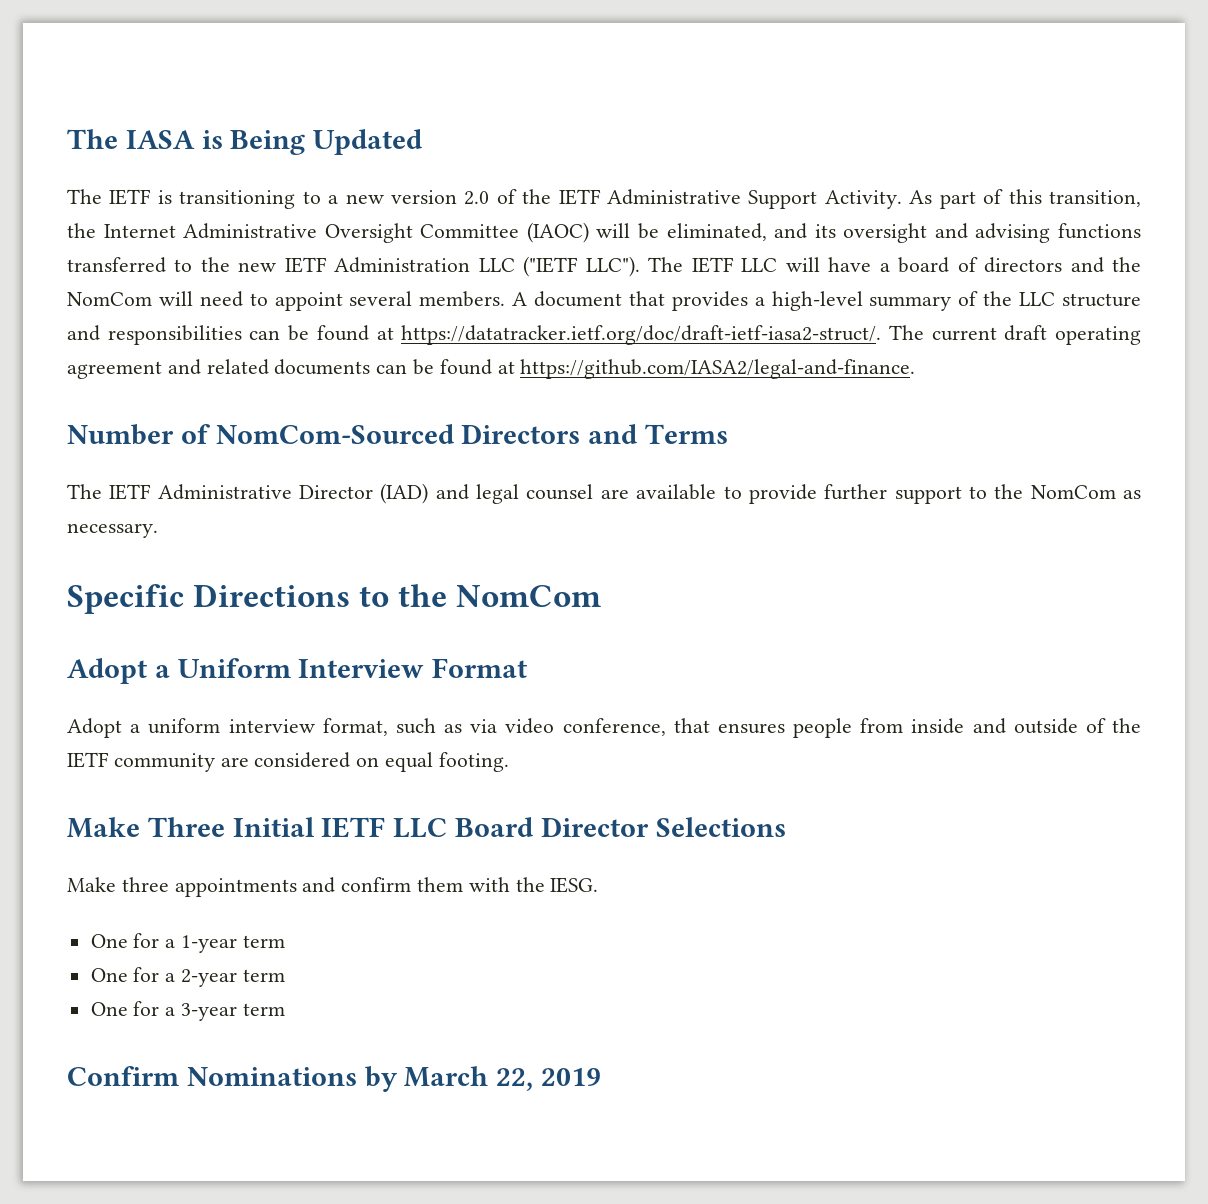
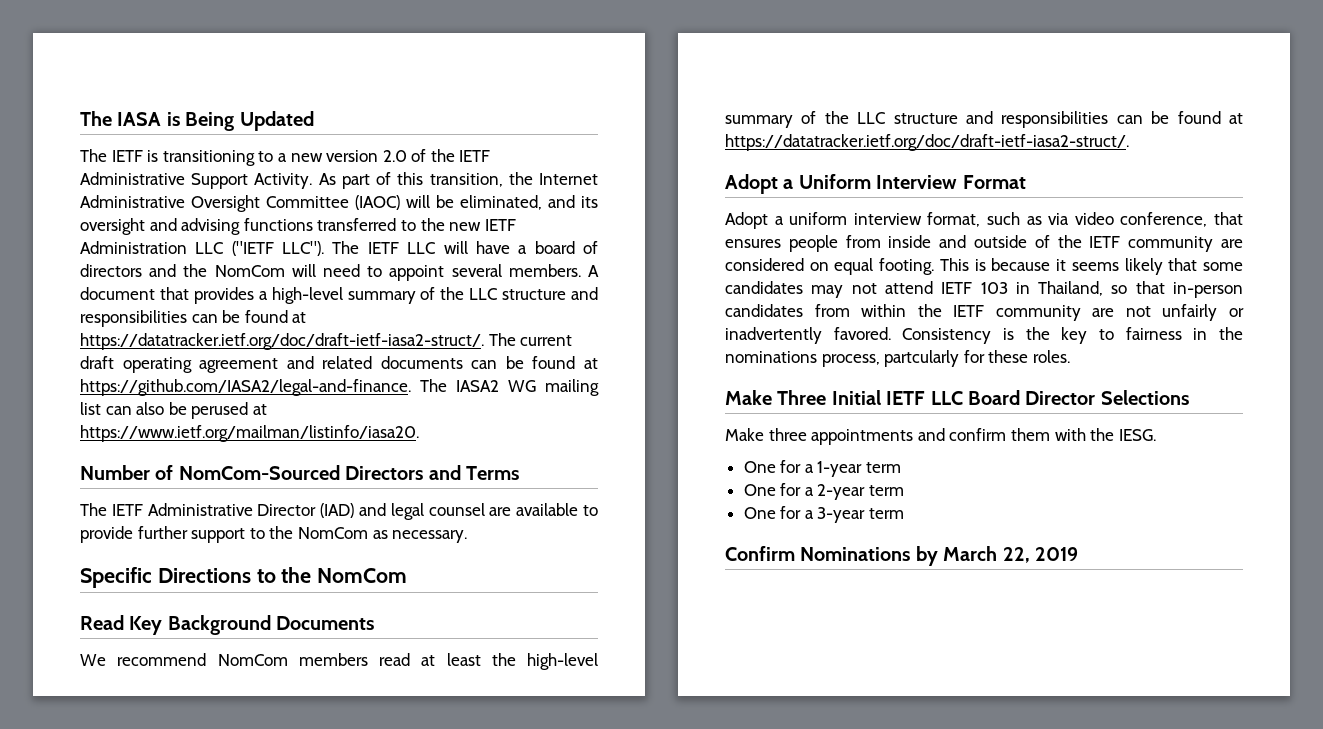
- A document that provides a high-level summary of the LLC structure and responsibilities can be found at https://datatracker.ietf.org/doc/draft-ietf-iasa2-struct/. The current draft operating agreement and related documents can be found at https://github.com/IASA2/legal-and-finance.
+ A document that provides a high-level summary of the LLC structure and responsibilities can be found at https://datatracker.ietf.org/doc/draft-ietf-iasa2-struct/. The current draft operating agreement and related documents can be found at https://github.com/IASA2/legal-and-finance. The IASA2 WG mailing list can also be perused at https://www.ietf.org/mailman/listinfo/iasa20.
+ Read Key Background Documents
+ We recommend NomCom members read at least the high-level summary of the LLC structure and responsibilities can be found at https://datatracker.ietf.org/doc/draft-ietf-iasa2-struct/.
+ This is because it seems likely that some candidates may not attend IETF 103 in Thailand, so that in-person candidates from within the IETF community are not unfairly or inadvertently favored. Consistency is the key to fairness in the nominations process, partcularly for these roles.

